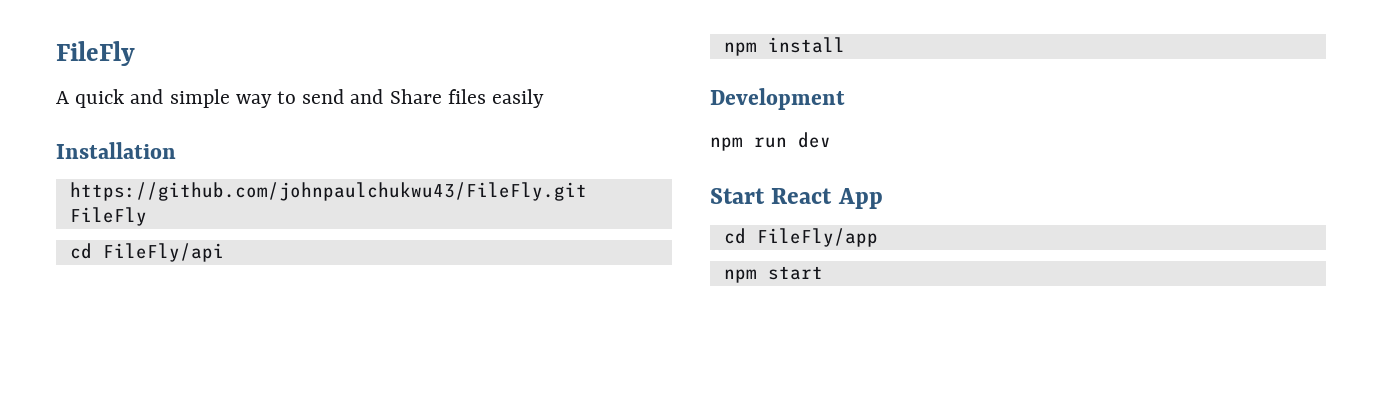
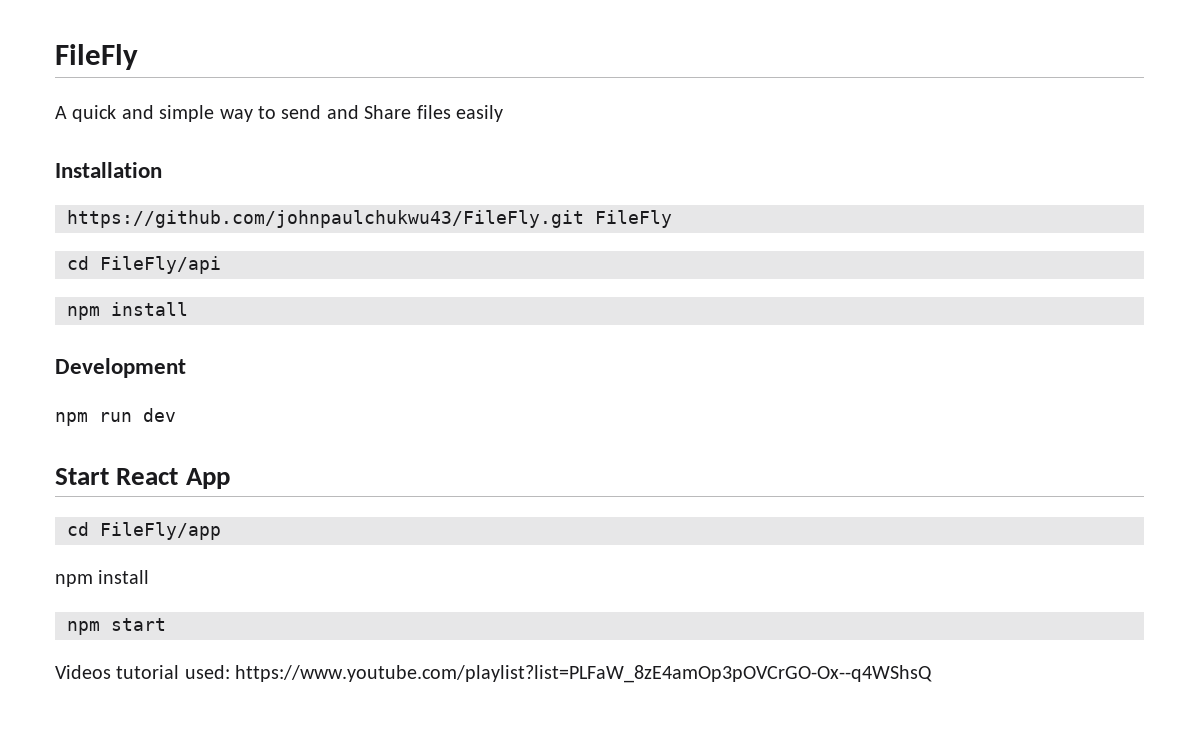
  cd FileFly/app
+ npm install
+ Videos tutorial used: https://www.youtube.com/playlist?list=PLFaW_8zE4amOp3pOVCrGO-Ox--q4WShsQ

